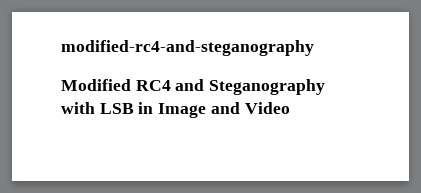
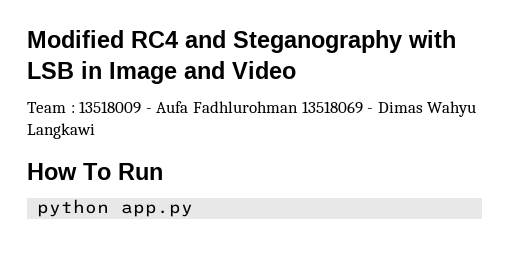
- modified-rc4-and-steganography
+ Team : 13518009 - Aufa Fadhlurohman 13518069 - Dimas Wahyu Langkawi
+ How To Run
+ python app.py

